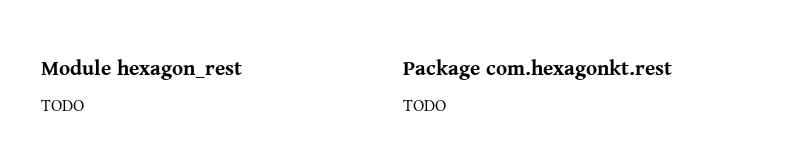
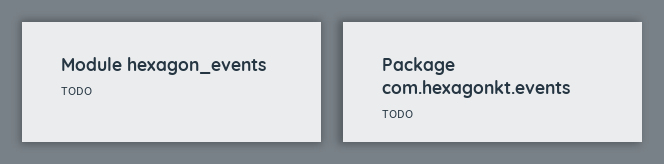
- Module hexagon_rest
+ Module hexagon_events
- Package com.hexagonkt.rest
+ Package com.hexagonkt.events

